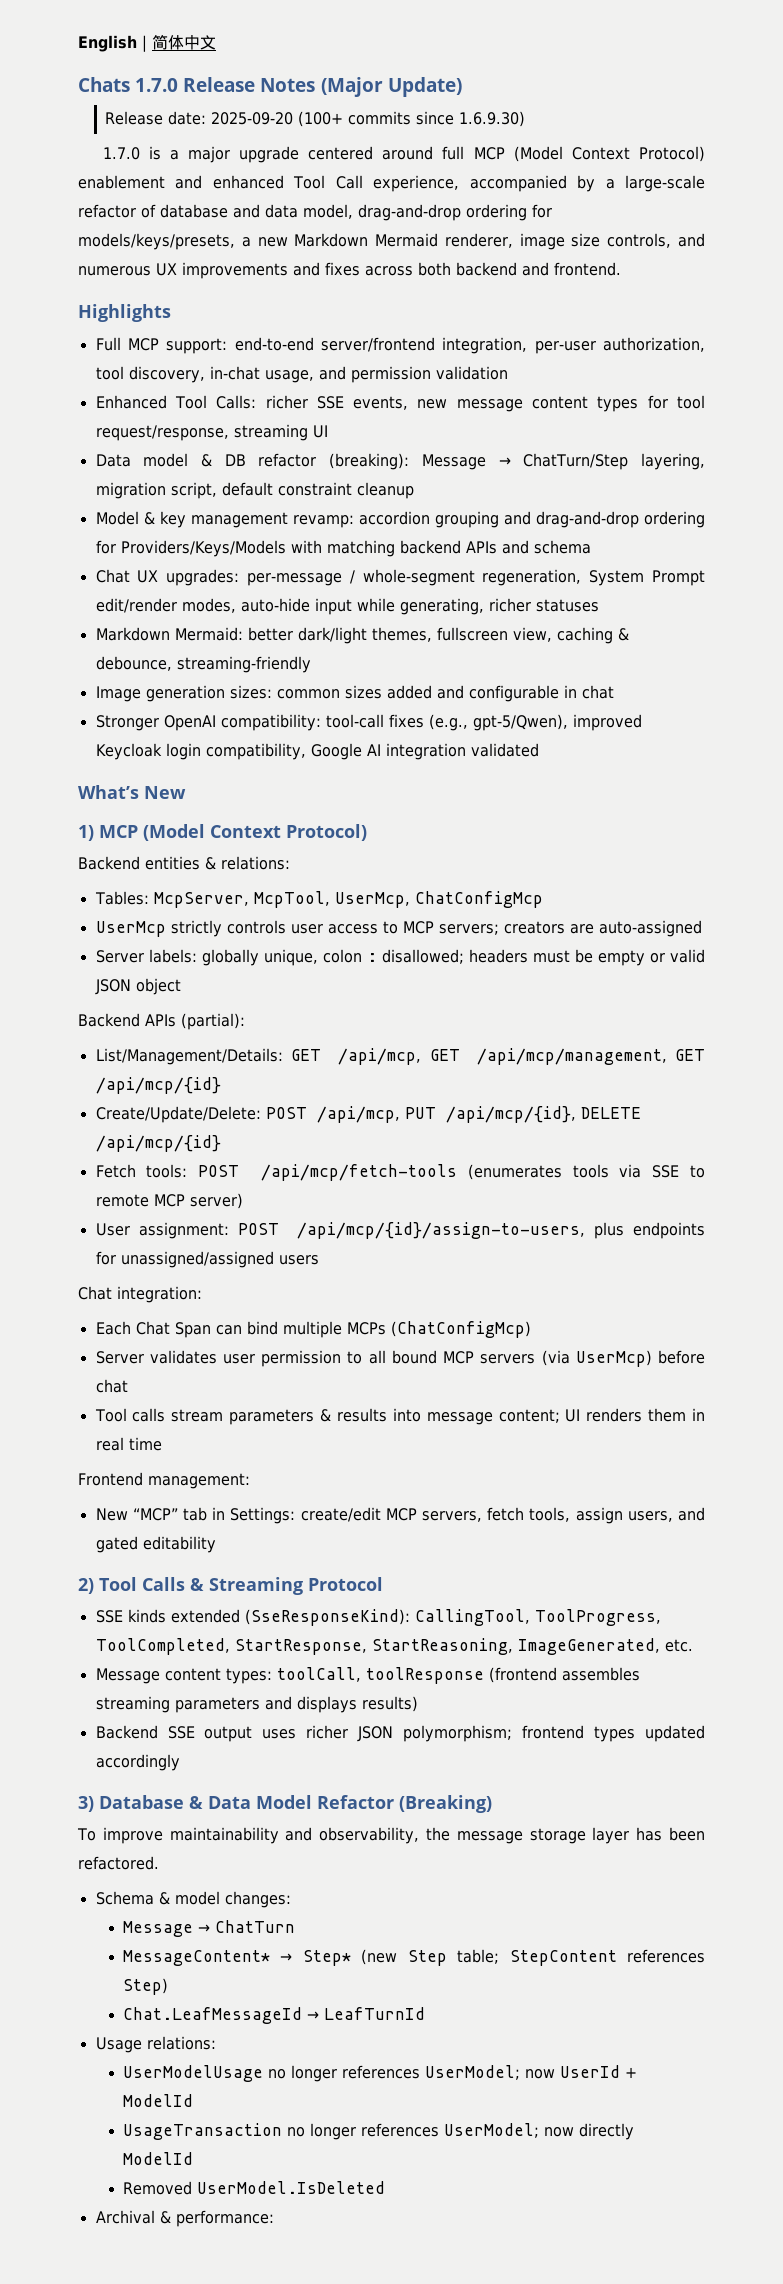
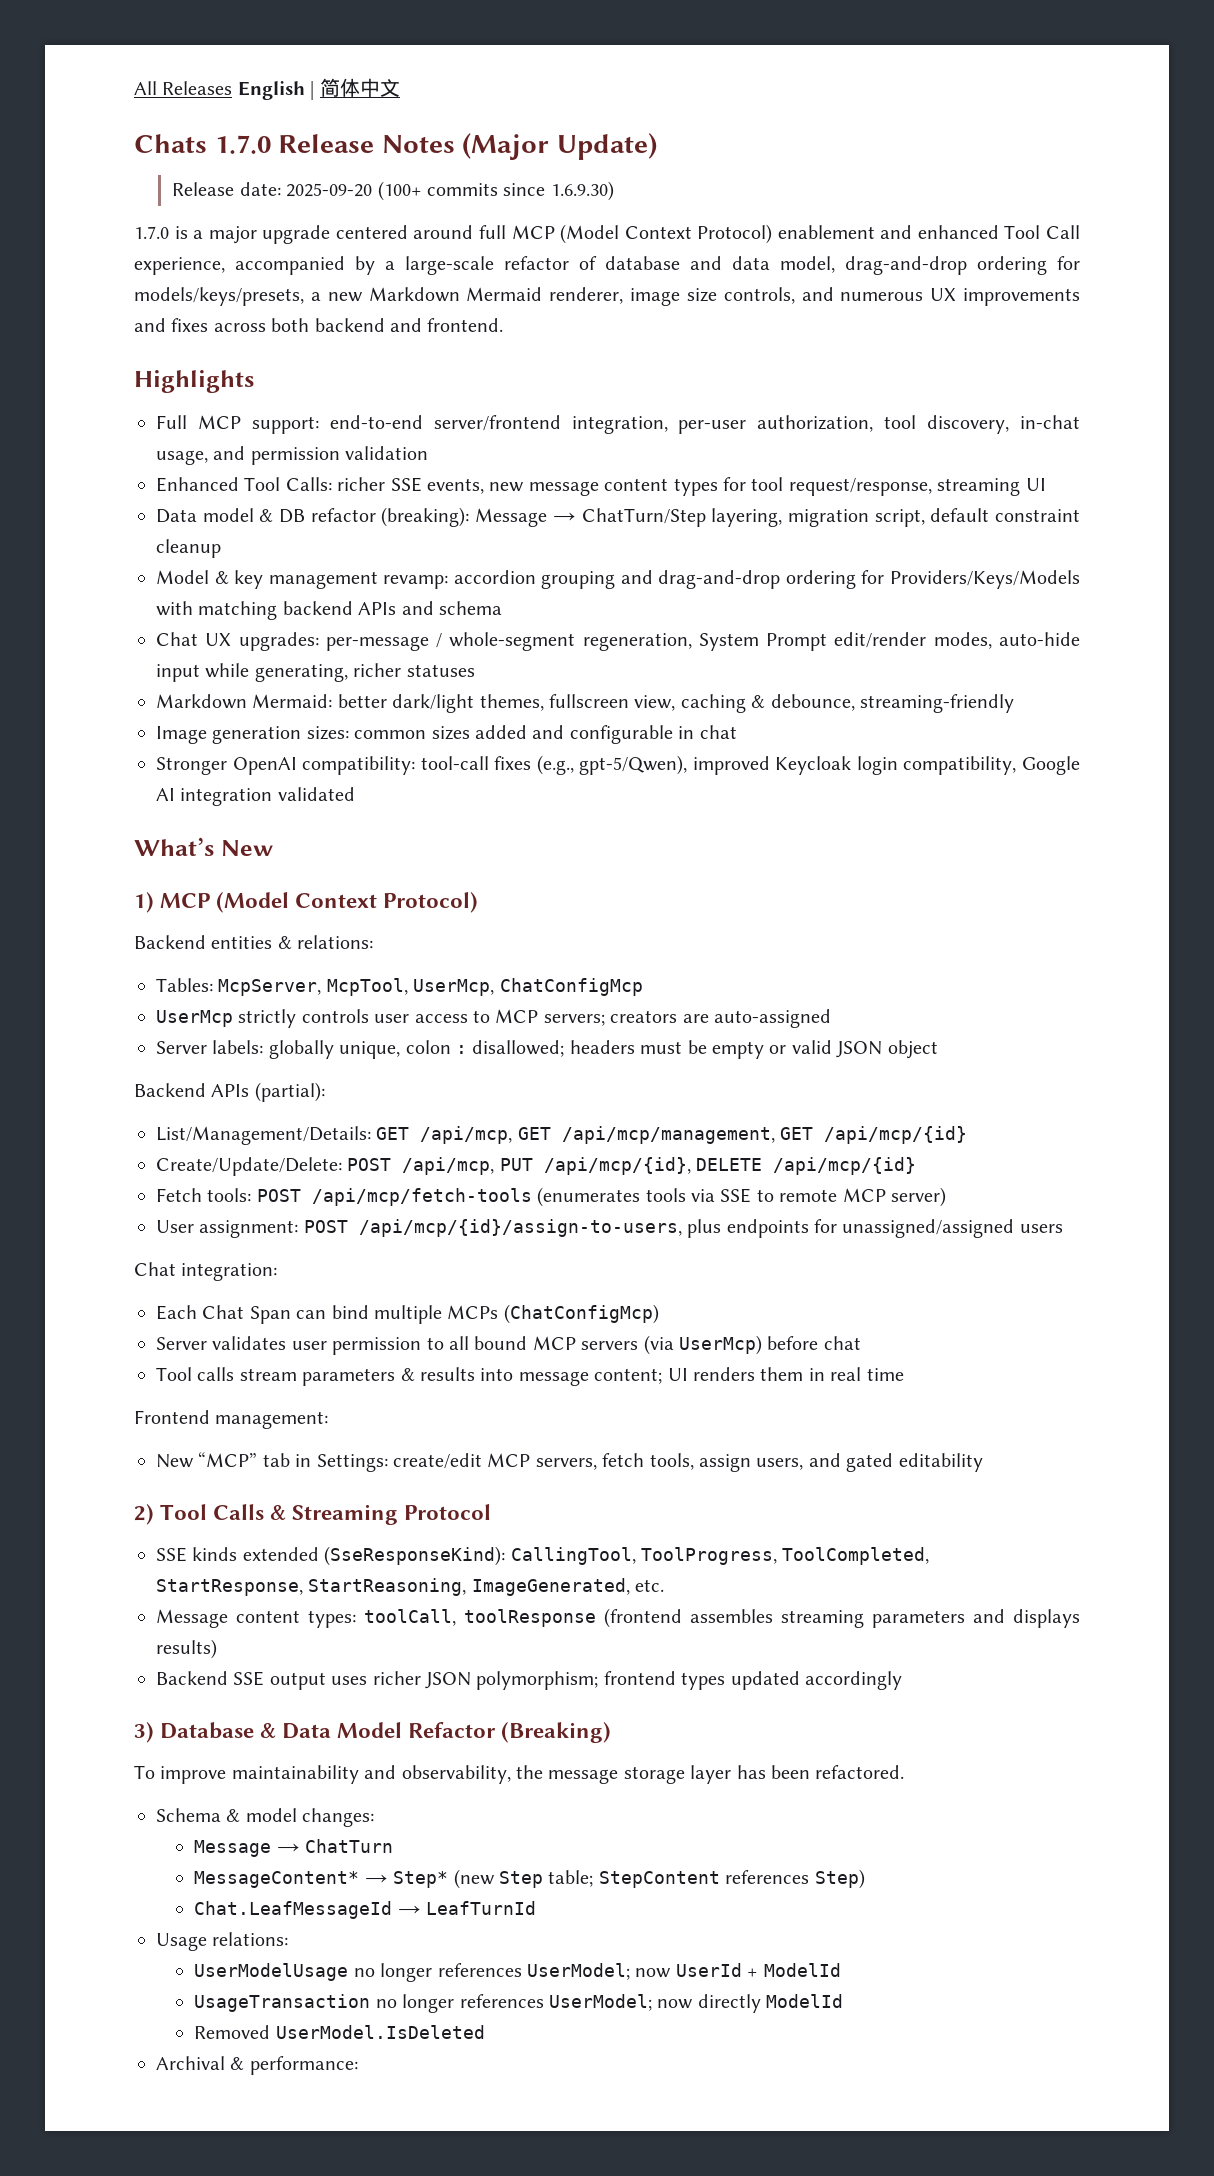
- English | 简体中文
+ All Releases English | 简体中文

